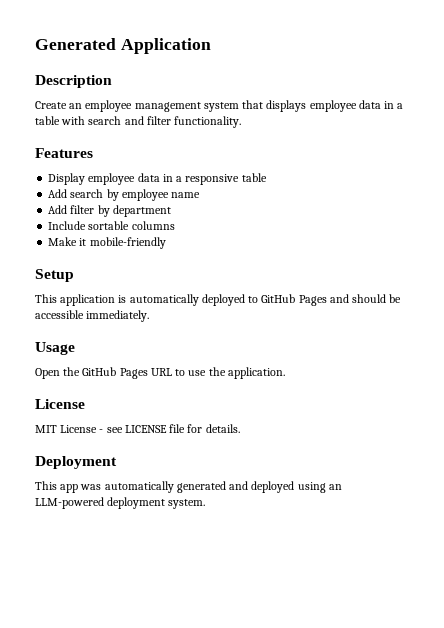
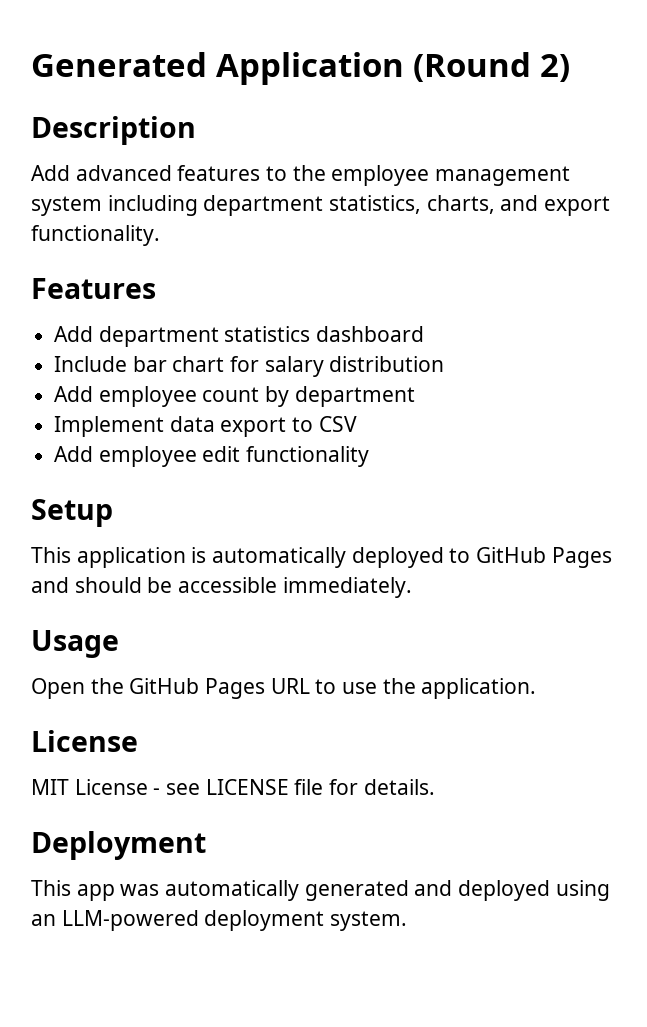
- Generated Application
+ Generated Application (Round 2)
- Create an employee management system that displays employee data in a table with search and filter functionality.
+ Add advanced features to the employee management system including department statistics, charts, and export functionality.
  Features
- Display employee data in a responsive table
- Add search by employee name
- Add filter by department
- Include sortable columns
- Make it mobile-friendly
+ Add department statistics dashboard
+ Include bar chart for salary distribution
+ Add employee count by department
+ Implement data export to CSV
+ Add employee edit functionality

